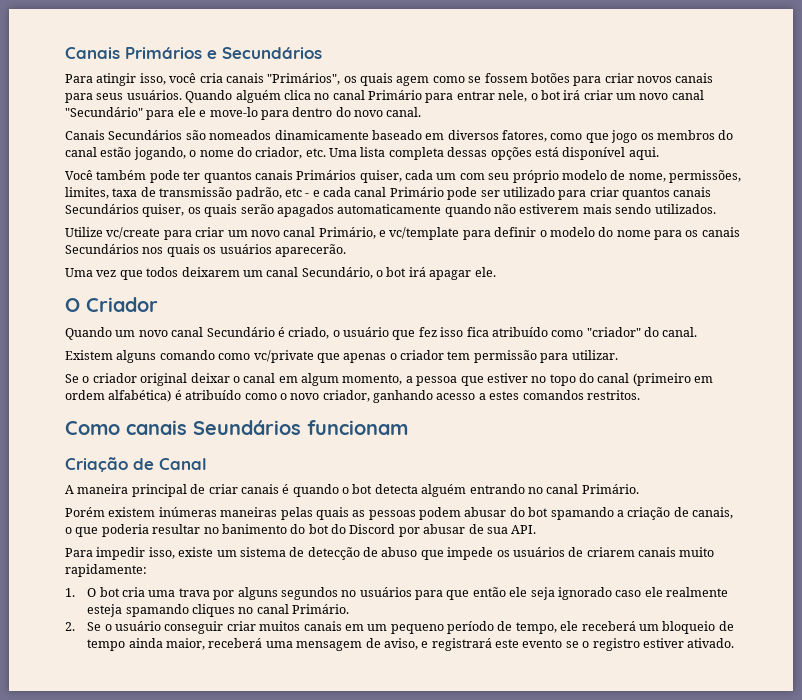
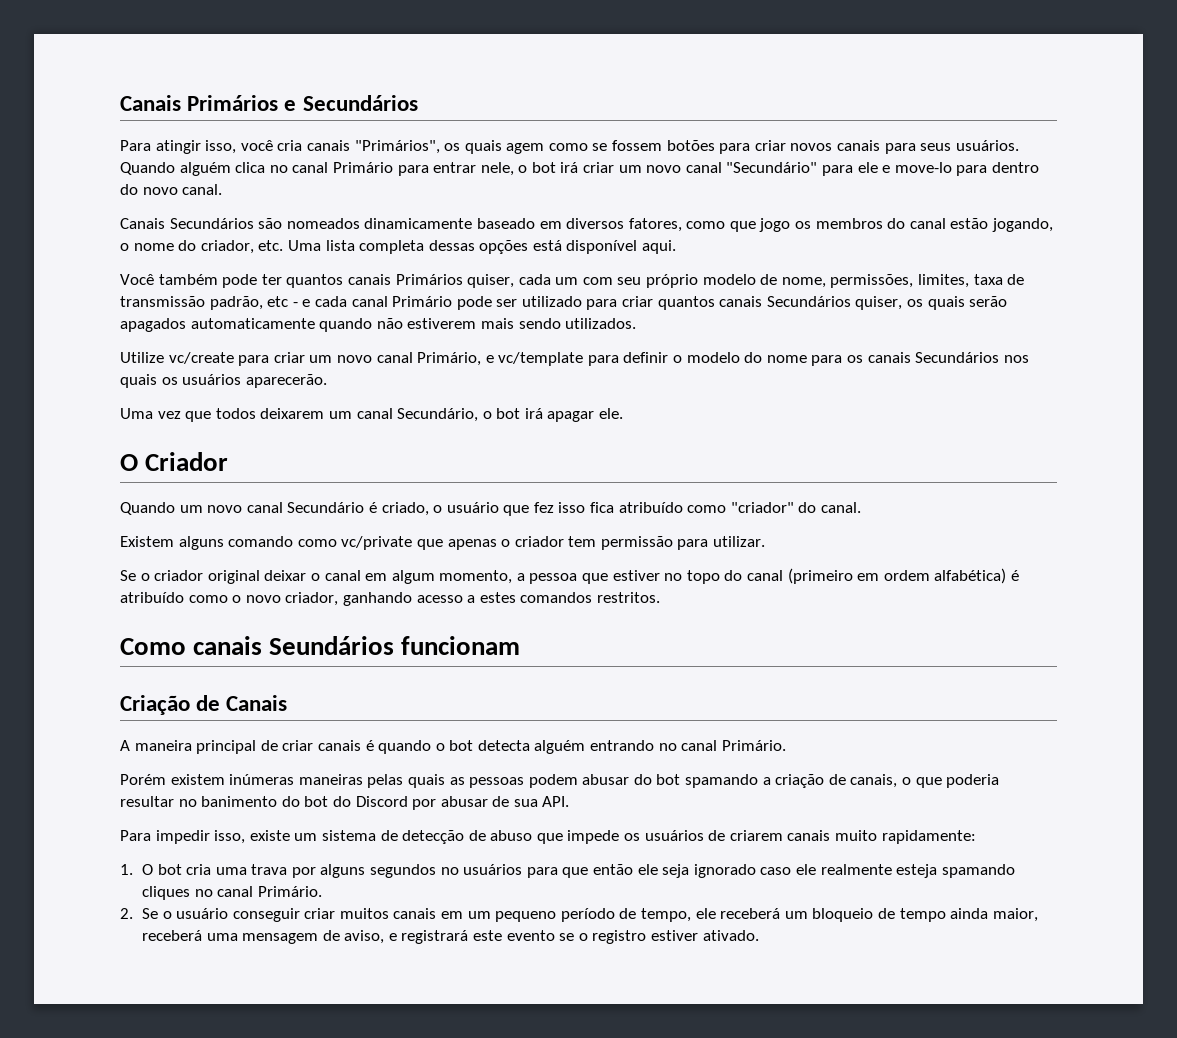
- Criação de Canal
+ Criação de Canais

